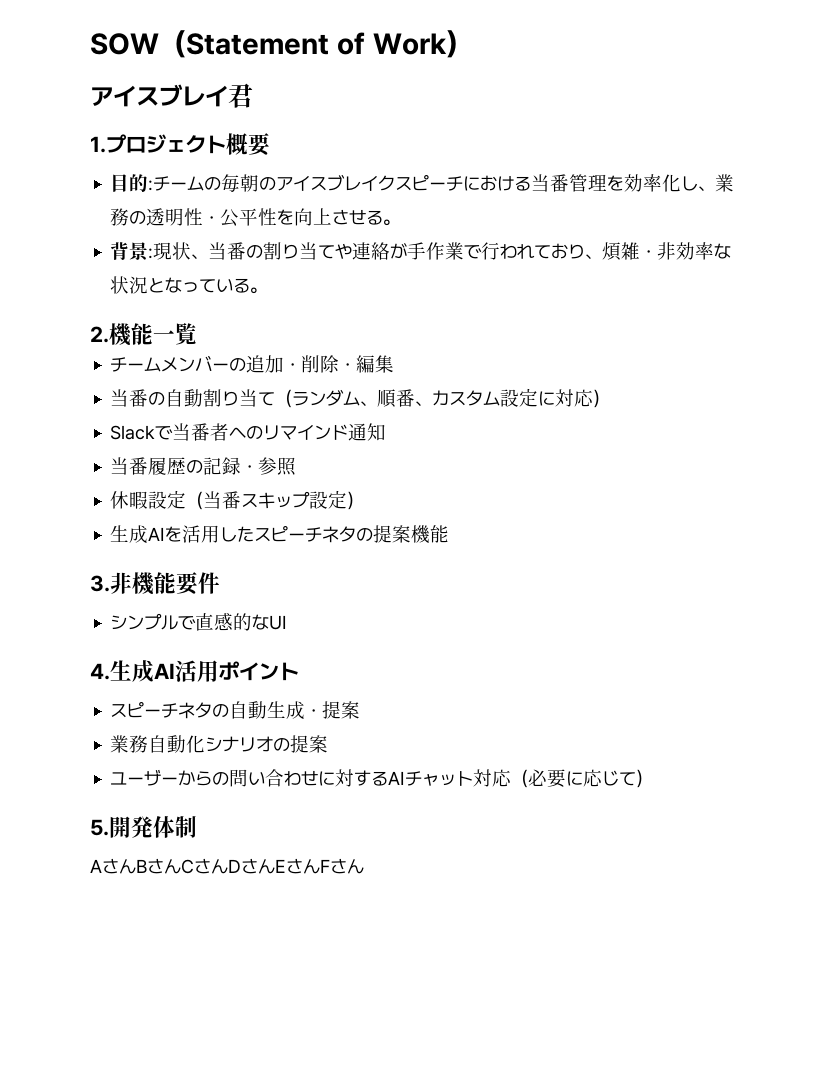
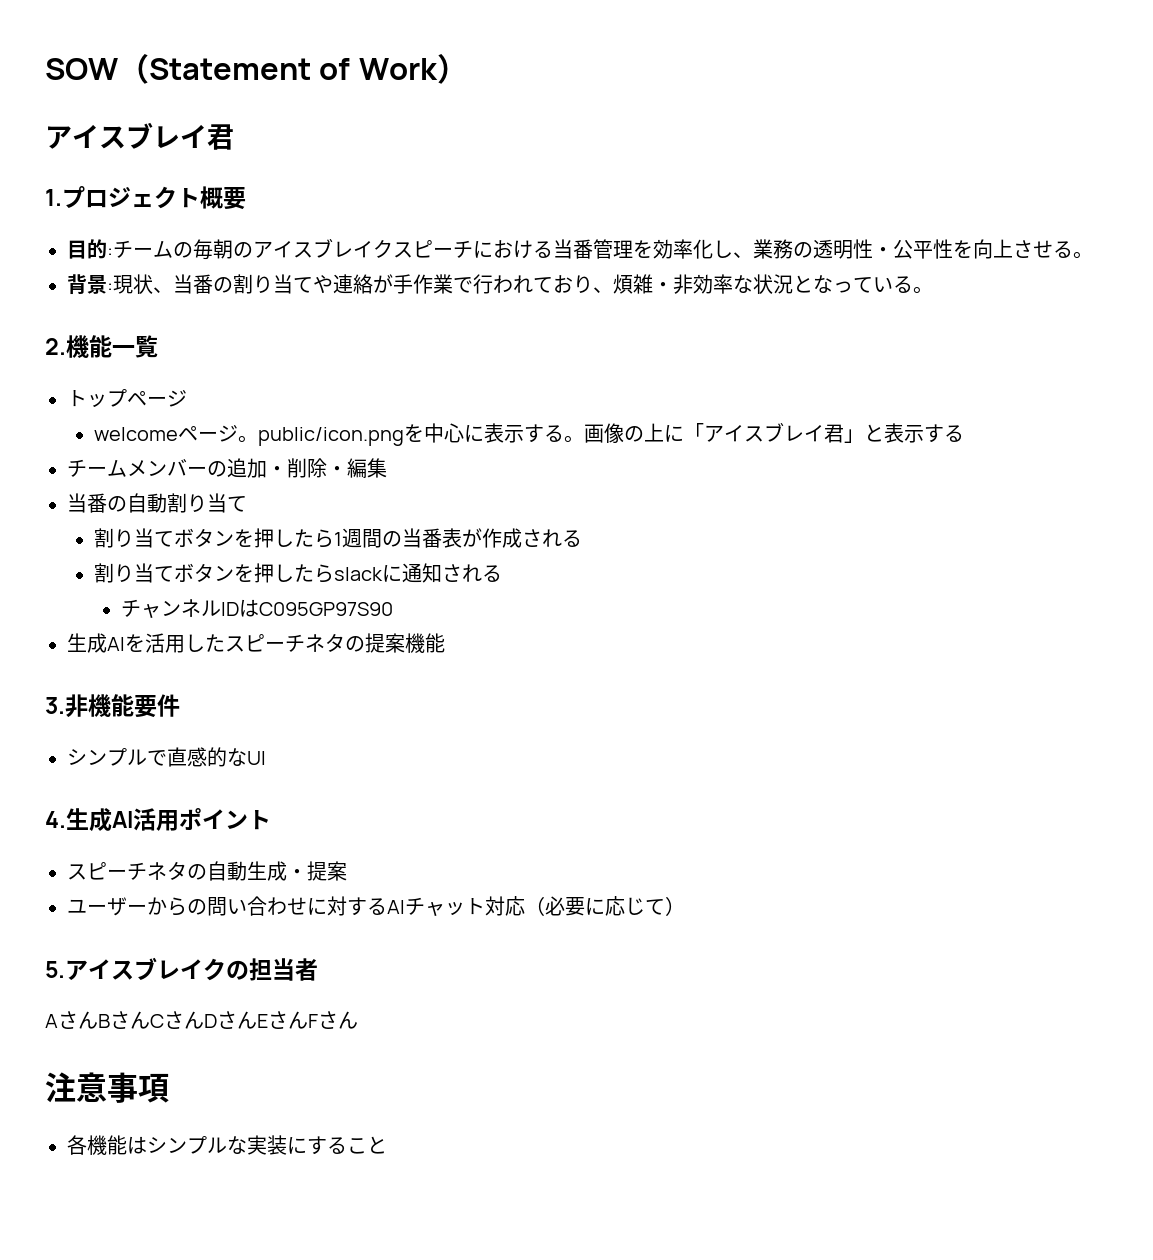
+ トップページ
+ welcomeページ。public/icon.pngを中心に表示する。画像の上に「アイスブレイ君」と表示する
- 当番の自動割り当て（ランダム、順番、カスタム設定に対応）
- Slackで当番者へのリマインド通知
- 当番履歴の記録・参照
- 休暇設定（当番スキップ設定）
+ 当番の自動割り当て
+ 割り当てボタンを押したら1週間の当番表が作成される
+ 割り当てボタンを押したらslackに通知される
+ チャンネルIDはC095GP97S90
- 業務自動化シナリオの提案
- 5.開発体制
+ 5.アイスブレイクの担当者
+ 注意事項
+ 各機能はシンプルな実装にすること

